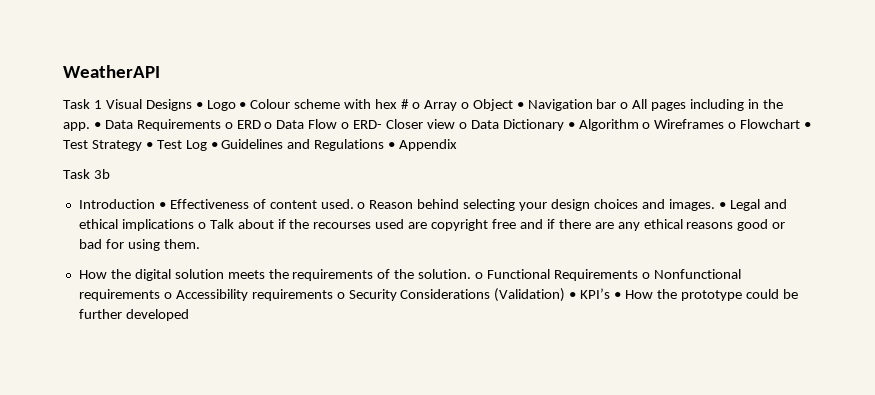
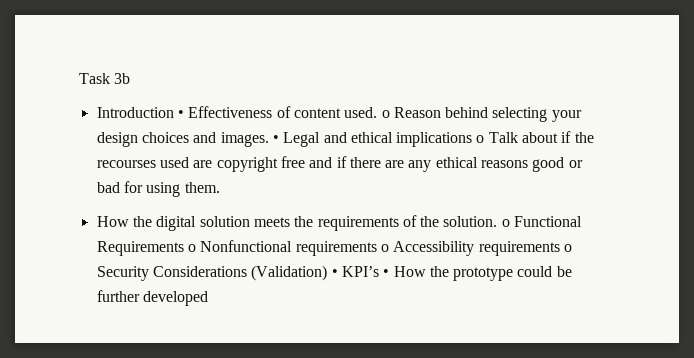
- WeatherAPI
- Task 1 Visual Designs • Logo • Colour scheme with hex # o Array o Object • Navigation bar o All pages including in the app. • Data Requirements o ERD o Data Flow o ERD- Closer view o Data Dictionary • Algorithm o Wireframes o Flowchart • Test Strategy • Test Log • Guidelines and Regulations • Appendix

